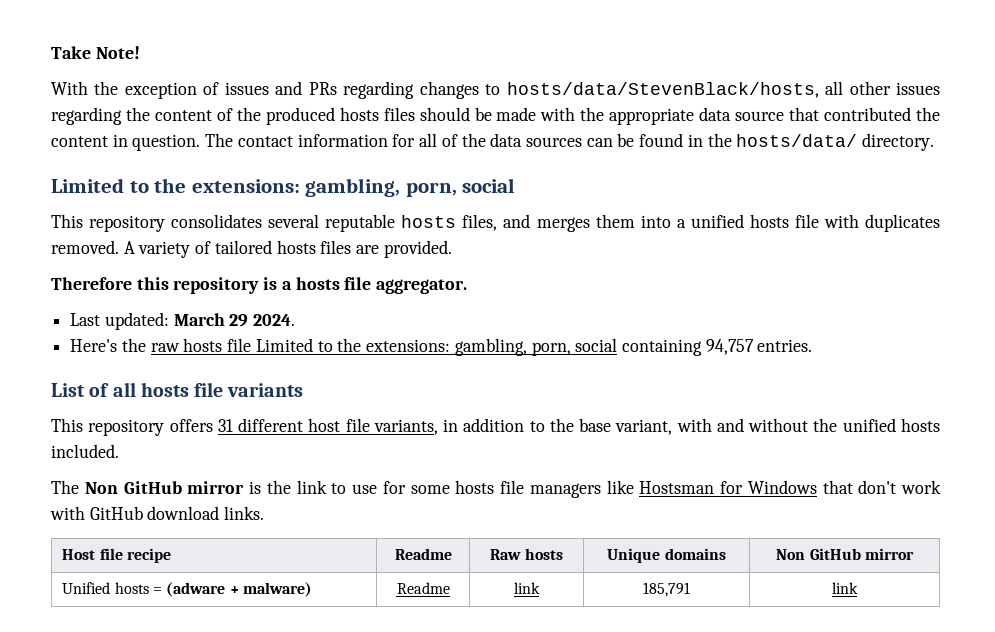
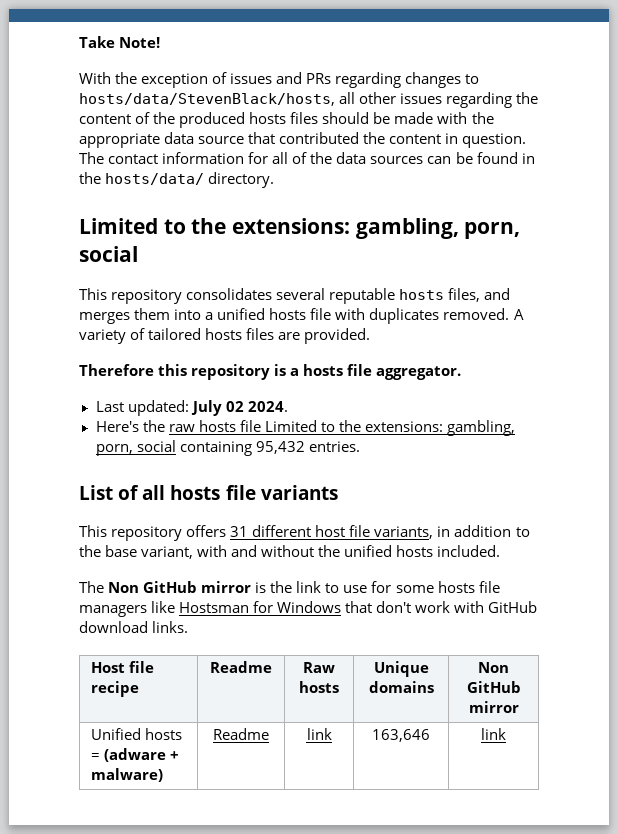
- Last updated: March 29 2024.
+ Last updated: July 02 2024.
- Here's the raw hosts file Limited to the extensions: gambling, porn, social containing 94,757 entries.
+ Here's the raw hosts file Limited to the extensions: gambling, porn, social containing 95,432 entries.
- Unified hosts = (adware + malware) | Readme | link | 185,791 | link
+ Unified hosts = (adware + malware) | Readme | link | 163,646 | link

